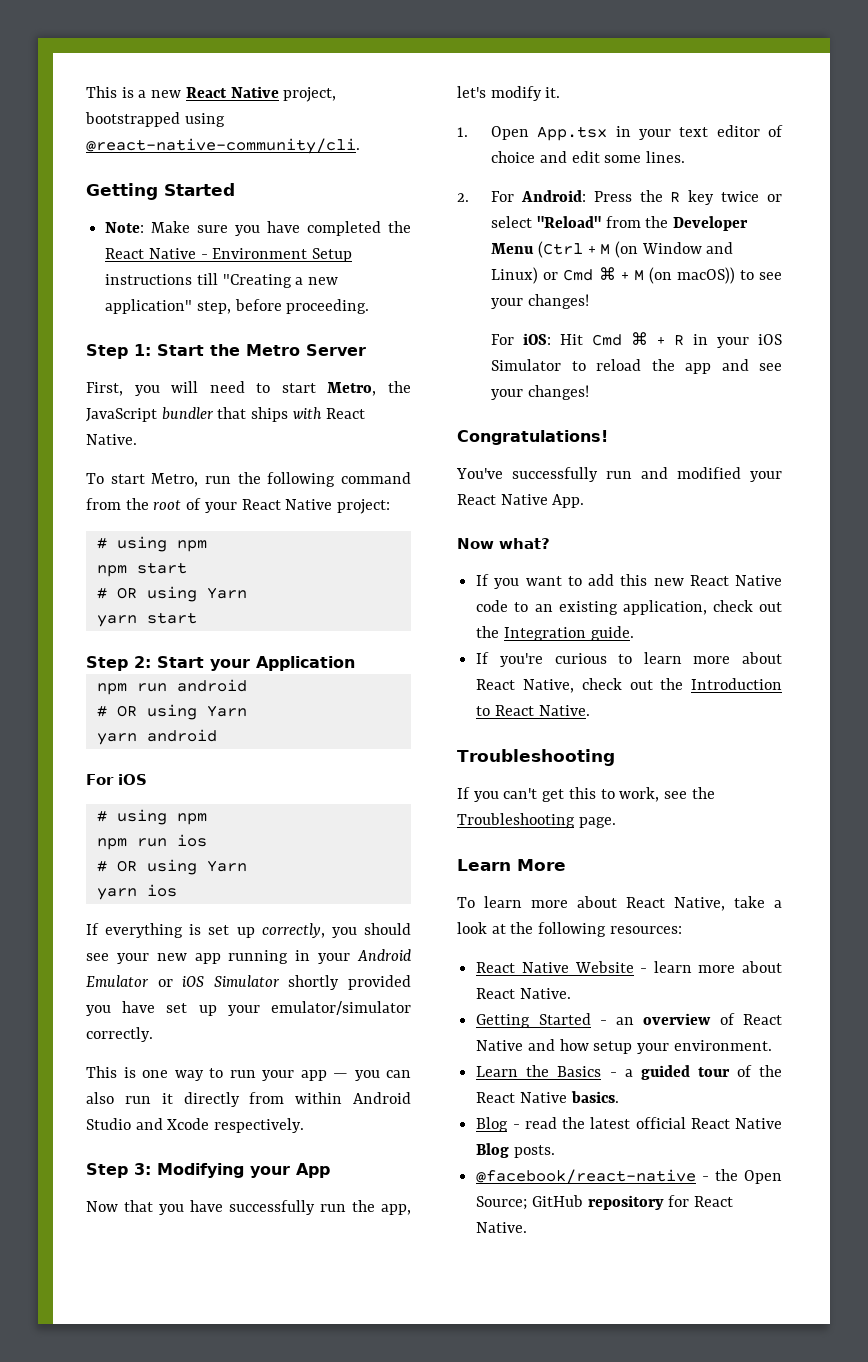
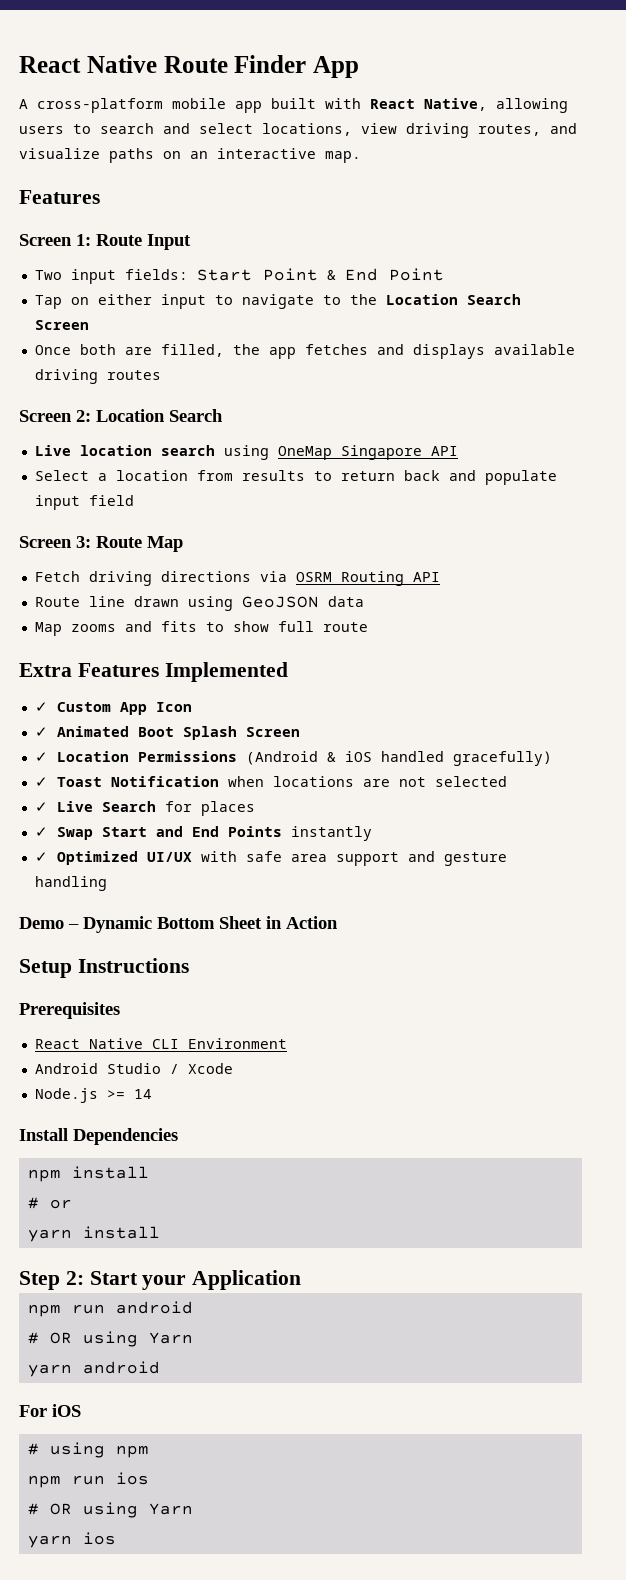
- This is a new React Native project, bootstrapped using @react-native-community/cli.
- Getting Started
- Note: Make sure you have completed the React Native - Environment Setup instructions till "Creating a new application" step, before proceeding.
- Step 1: Start the Metro Server
- First, you will need to start Metro, the JavaScript bundler that ships with React Native.
- To start Metro, run the following command from the root of your React Native project:
- # using npm
- npm start
- # OR using Yarn
- yarn start
+ React Native Route Finder App
+ A cross-platform mobile app built with React Native, allowing users to search and select locations, view driving routes, and visualize paths on an interactive map.
+ Features
+ Screen 1: Route Input
+ Two input fields: Start Point & End Point
+ Tap on either input to navigate to the Location Search Screen
+ Once both are filled, the app fetches and displays available driving routes
+ Screen 2: Location Search
+ Live location search using OneMap Singapore API
+ Select a location from results to return back and populate input field
+ Screen 3: Route Map
+ Fetch driving directions via OSRM Routing API
+ Route line drawn using GeoJSON data
+ Map zooms and fits to show full route
+ Extra Features Implemented
+ ✓ Custom App Icon
+ ✓ Animated Boot Splash Screen
+ ✓ Location Permissions (Android & iOS handled gracefully)
+ ✓ Toast Notification when locations are not selected
+ ✓ Live Search for places
+ ✓ Swap Start and End Points instantly
+ ✓ Optimized UI/UX with safe area support and gesture handling
+ Demo – Dynamic Bottom Sheet in Action
+ Setup Instructions
+ Prerequisites
+ React Native CLI Environment
+ Android Studio / Xcode
+ Node.js >= 14
+ Install Dependencies
+ npm install
+ # or
+ yarn install
- If everything is set up correctly, you should see your new app running in your Android Emulator or iOS Simulator shortly provided you have set up your emulator/simulator correctly.
- This is one way to run your app — you can also run it directly from within Android Studio and Xcode respectively.
- Step 3: Modifying your App
- Now that you have successfully run the app, let's modify it.
- 1. Open App.tsx in your text editor of choice and edit some lines.
- 2. For Android: Press the R key twice or select "Reload" from the Developer Menu (Ctrl + M (on Window and Linux) or Cmd ⌘ + M (on macOS)) to see your changes!
- For iOS: Hit Cmd ⌘ + R in your iOS Simulator to reload the app and see your changes!
- Congratulations!
- You've successfully run and modified your React Native App.
- Now what?
- If you want to add this new React Native code to an existing application, check out the Integration guide.
- If you're curious to learn more about React Native, check out the Introduction to React Native.
- Troubleshooting
- If you can't get this to work, see the Troubleshooting page.
- Learn More
- To learn more about React Native, take a look at the following resources:
- React Native Website - learn more about React Native.
- Getting Started - an overview of React Native and how setup your environment.
- Learn the Basics - a guided tour of the React Native basics.
- Blog - read the latest official React Native Blog posts.
- @facebook/react-native - the Open Source; GitHub repository for React Native.

